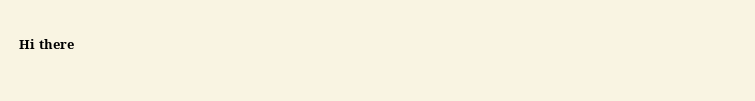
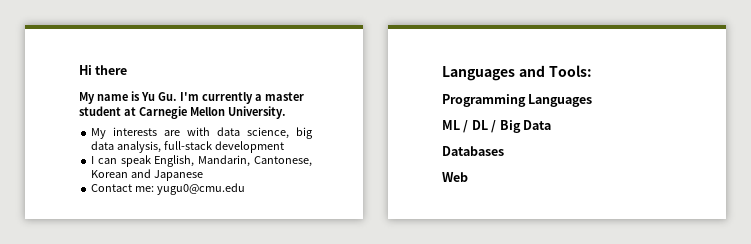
+ My name is Yu Gu. I'm currently a master student at Carnegie Mellon University.
+ My interests are with data science, big data analysis, full-stack development
+ I can speak English, Mandarin, Cantonese, Korean and Japanese
+ Contact me: yugu0@cmu.edu
+ Languages and Tools:
+ Programming Languages
+ ML / DL / Big Data
+ Databases
+ Web

